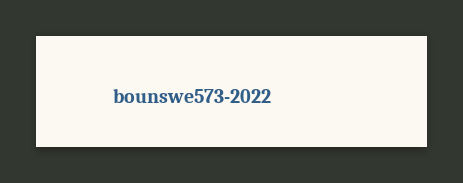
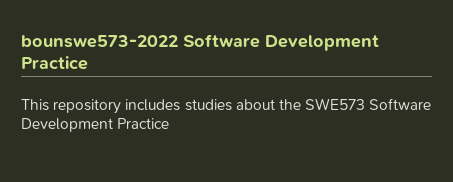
- bounswe573-2022
+ bounswe573-2022 Software Development Practice
+ This repository includes studies about the SWE573 Software Development Practice

